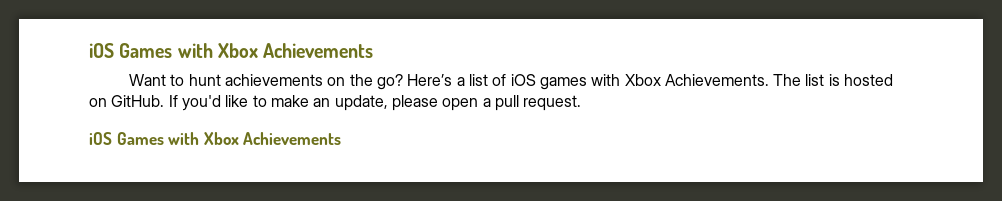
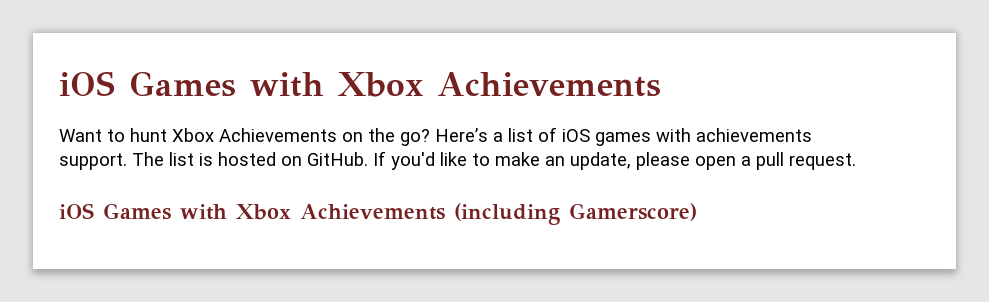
- Want to hunt achievements on the go?
+ Want to hunt Xbox Achievements on the go?
- Here’s a list of iOS games with Xbox Achievements.
+ Here’s a list of iOS games with achievements support.
  If you'd like to make an update, please open a pull request.
- iOS Games with Xbox Achievements
+ iOS Games with Xbox Achievements (including Gamerscore)

